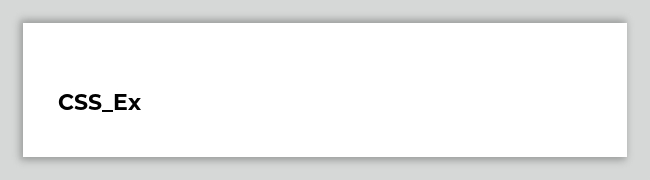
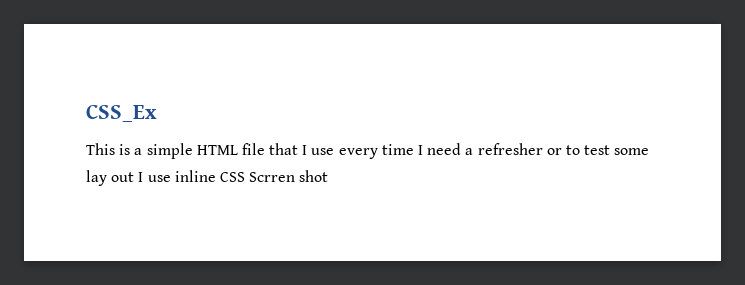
+ This is a simple HTML file that I use every time I need a refresher or to test some lay out I use inline CSS Scrren shot

